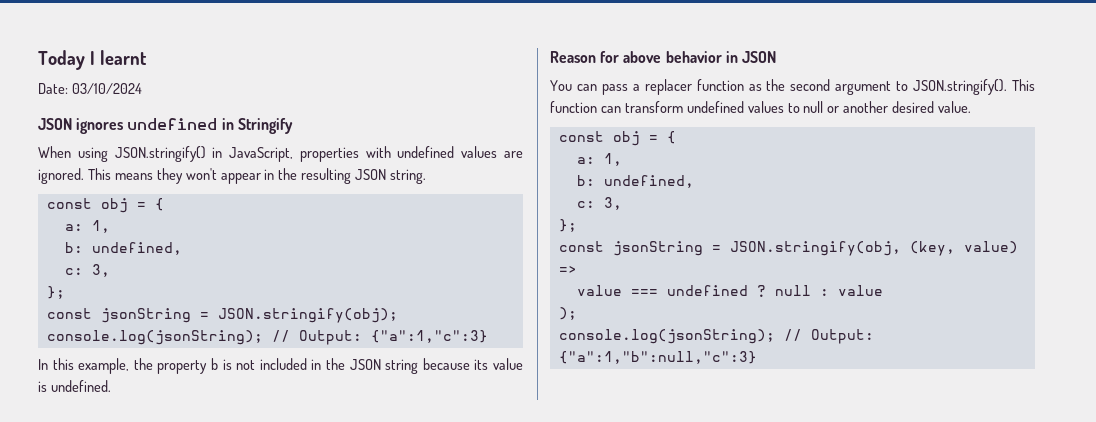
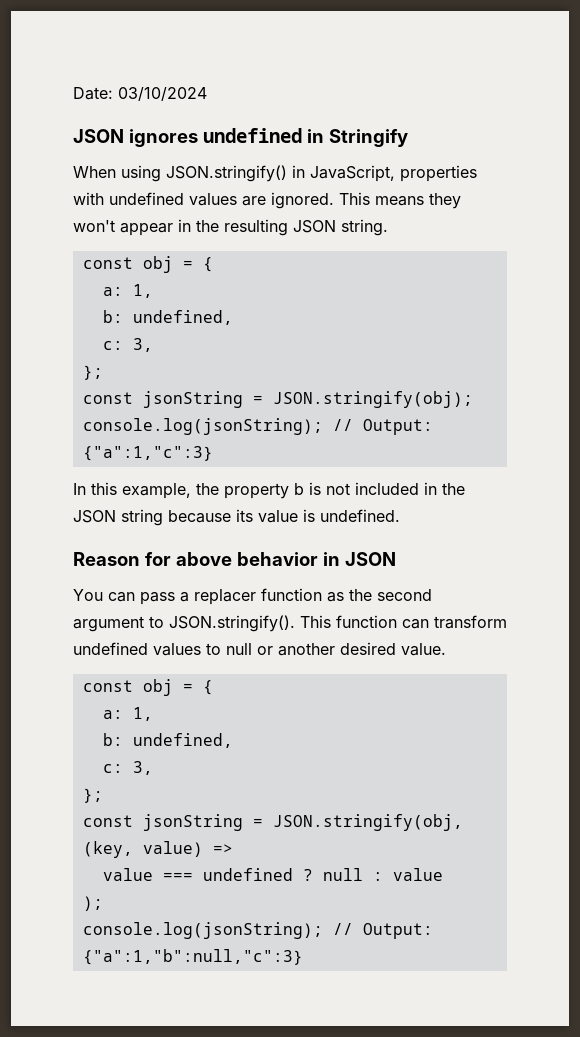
- Today I learnt

